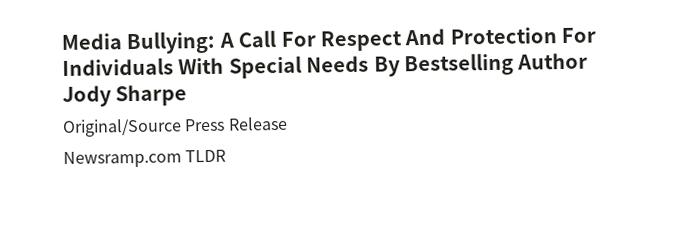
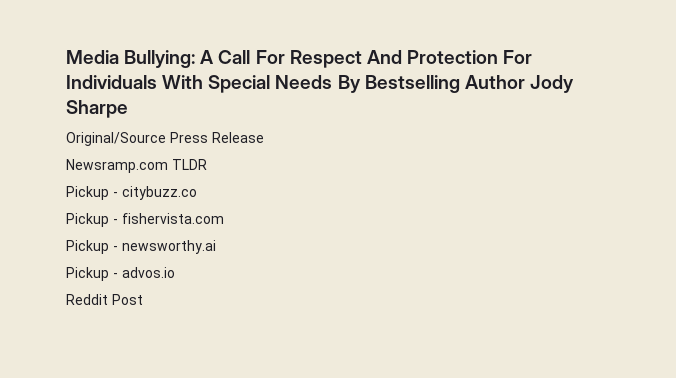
+ Pickup - citybuzz.co
+ Pickup - fishervista.com
+ Pickup - newsworthy.ai
+ Pickup - advos.io
+ Reddit Post

